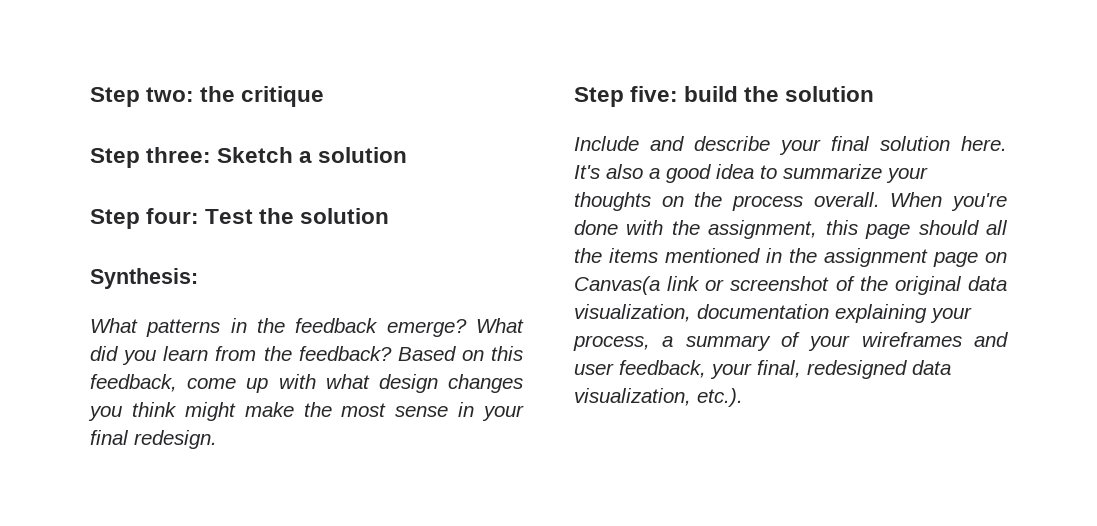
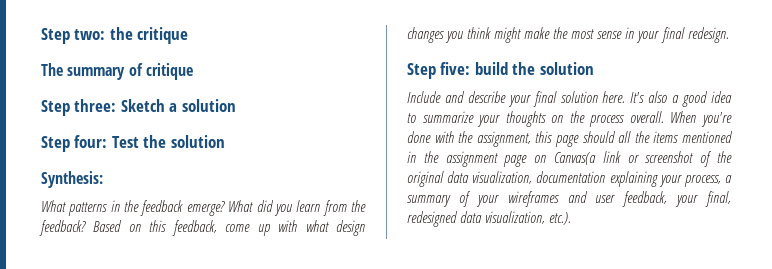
+ The summary of critique

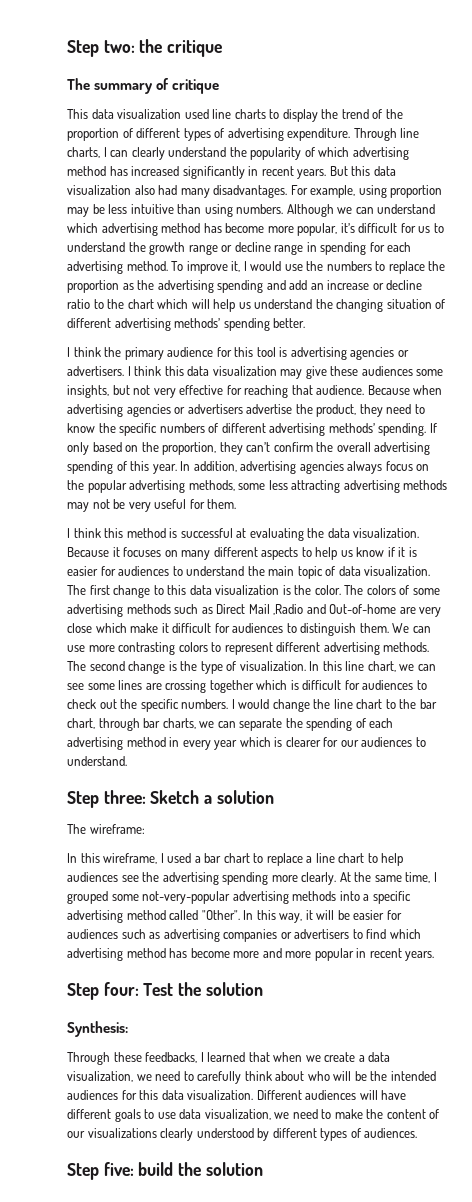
+ This data visualization used line charts to display the trend of the proportion of different types of advertising expenditure. Through line charts, I can clearly understand the popularity of which advertising method has increased significantly in recent years. But this data visualization also had many disadvantages. For example, using proportion may be less intuitive than using numbers. Although we can understand which advertising method has become more popular, it’s difficult for us to understand the growth range or decline range in spending for each advertising method. To improve it, I would use the numbers to replace the proportion as the advertising spending and add an increase or decline ratio to the chart which will help us understand the changing situation of different advertising methods’ spending better.
+ I think the primary audience for this tool is advertising agencies or advertisers. I think this data visualization may give these audiences some insights, but not very effective for reaching that audience. Because when advertising agencies or advertisers advertise the product, they need to know the specific numbers of different advertising methods’ spending. If only based on the proportion, they can’t confirm the overall advertising spending of this year. In addition, advertising agencies always focus on the popular advertising methods, some less attracting advertising methods may not be very useful for them.
+ I think this method is successful at evaluating the data visualization. Because it focuses on many different aspects to help us know if it is easier for audiences to understand the main topic of data visualization. The first change to this data visualization is the color. The colors of some advertising methods such as Direct Mail ,Radio and Out-of-home are very close which make it difficult for audiences to distinguish them. We can use more contrasting colors to represent different advertising methods. The second change is the type of visualization. In this line chart, we can see some lines are crossing together which is difficult for audiences to check out the specific numbers. I would change the line chart to the bar chart, through bar charts, we can separate the spending of each advertising method in every year which is clearer for our audiences to understand.
+ The wireframe:
+ In this wireframe, I used a bar chart to replace a line chart to help audiences see the advertising spending more clearly. At the same time, I grouped some not-very-popular advertising methods into a specific advertising method called "Other". In this way, it will be easier for audiences such as advertising companies or advertisers to find which advertising method has become more and more popular in recent years.
- What patterns in the feedback emerge? What did you learn from the feedback? Based on this feedback, come up with what design changes you think might make the most sense in your final redesign.
+ Through these feedbacks, I learned that when we create a data visualization, we need to carefully think about who will be the intended audiences for this data visualization. Different audiences will have different goals to use data visualization, we need to make the content of our visualizations clearly understood by different types of audiences.
- Include and describe your final solution here. It's also a good idea to summarize your thoughts on the process overall. When you're done with the assignment, this page should all the items mentioned in the assignment page on Canvas(a link or screenshot of the original data visualization, documentation explaining your process, a summary of your wireframes and user feedback, your final, redesigned data visualization, etc.).

